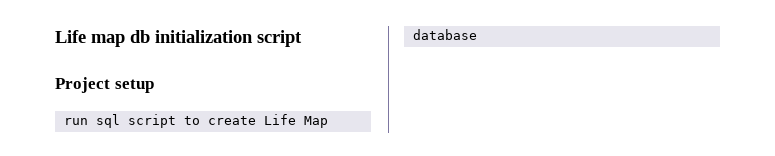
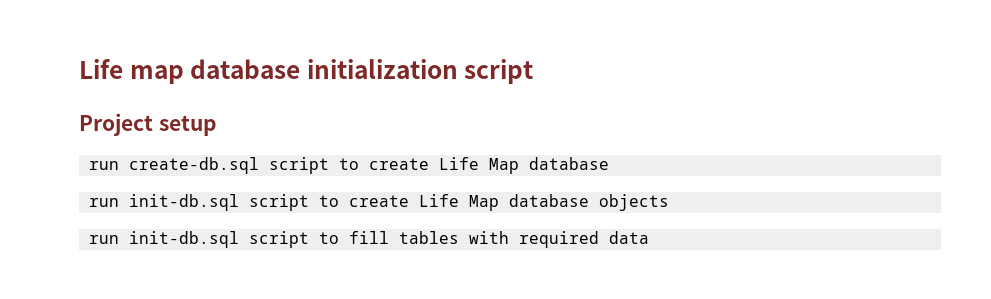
- Life map db initialization script
+ Life map database initialization script
- run sql script to create Life Map database
+ run create-db.sql script to create Life Map database
+ run init-db.sql script to create Life Map database objects
+ run init-db.sql script to fill tables with required data

